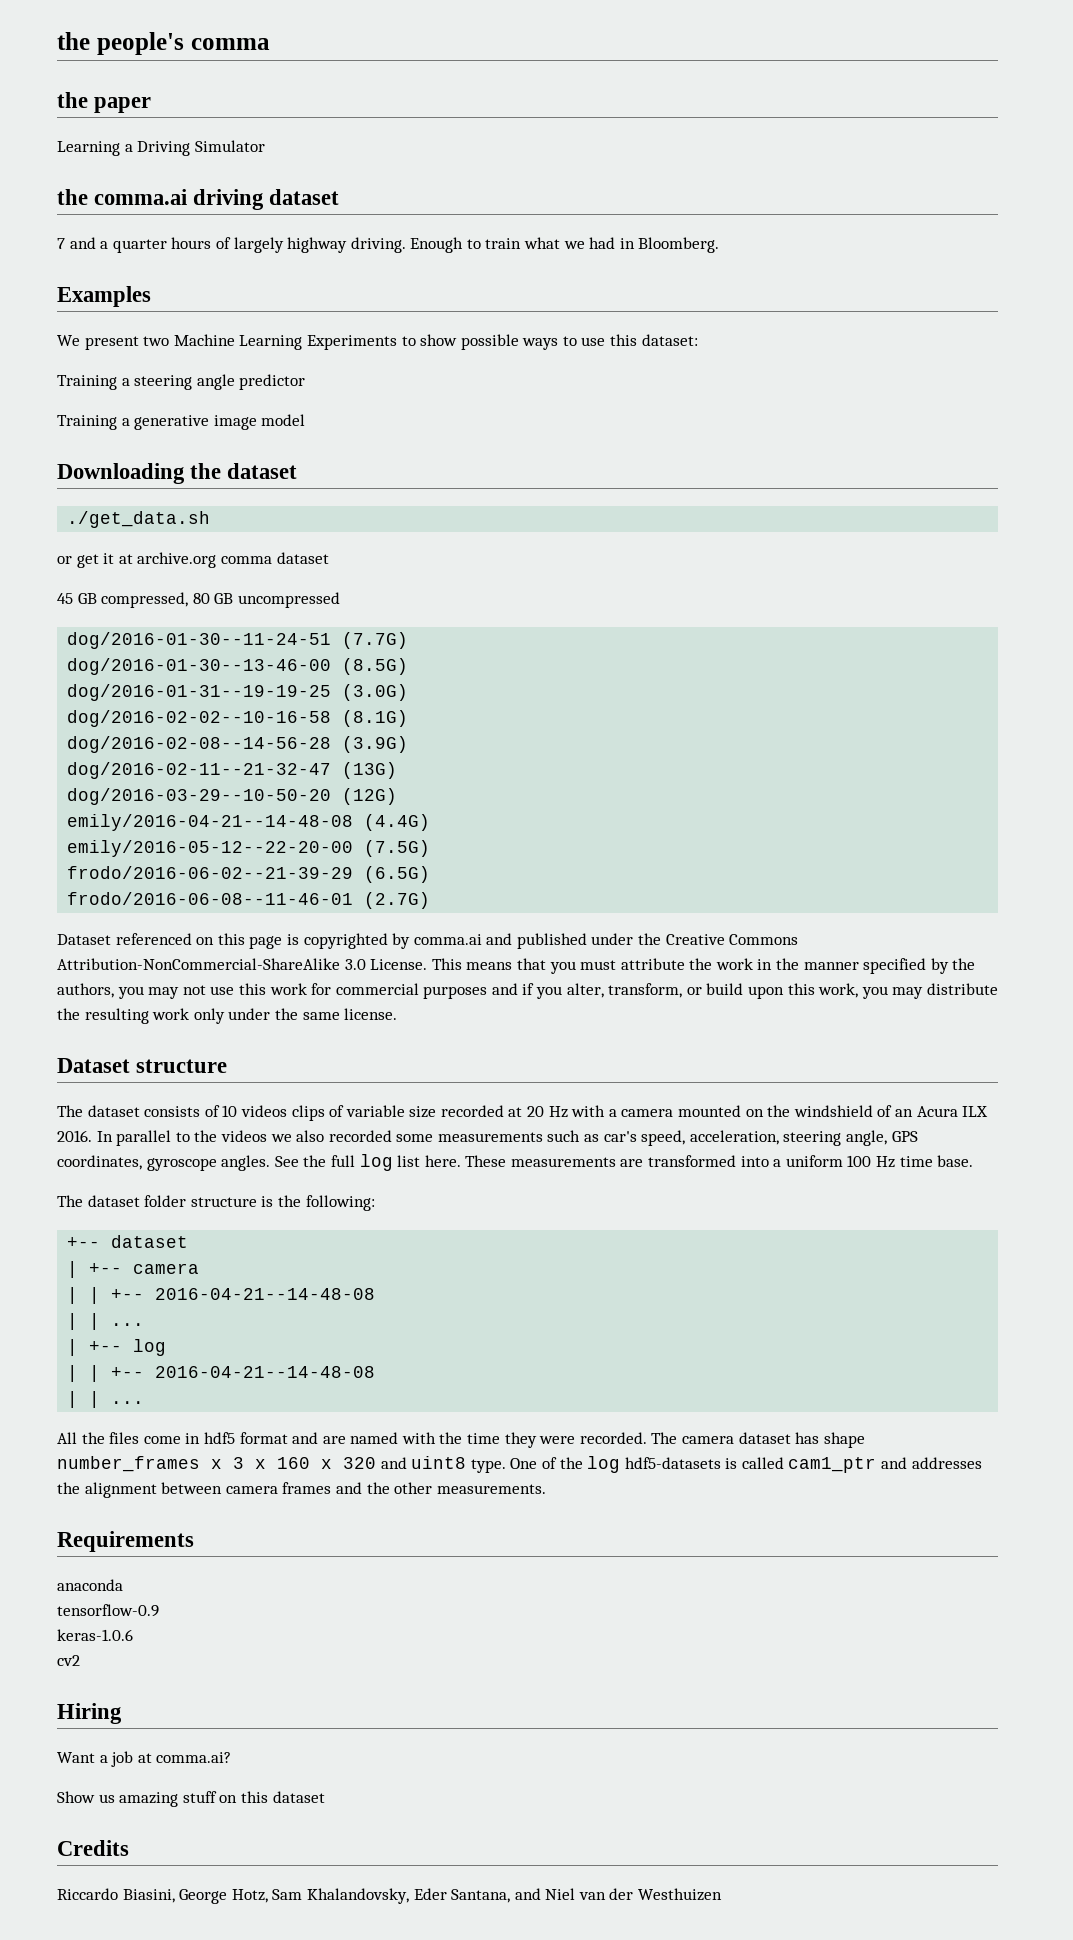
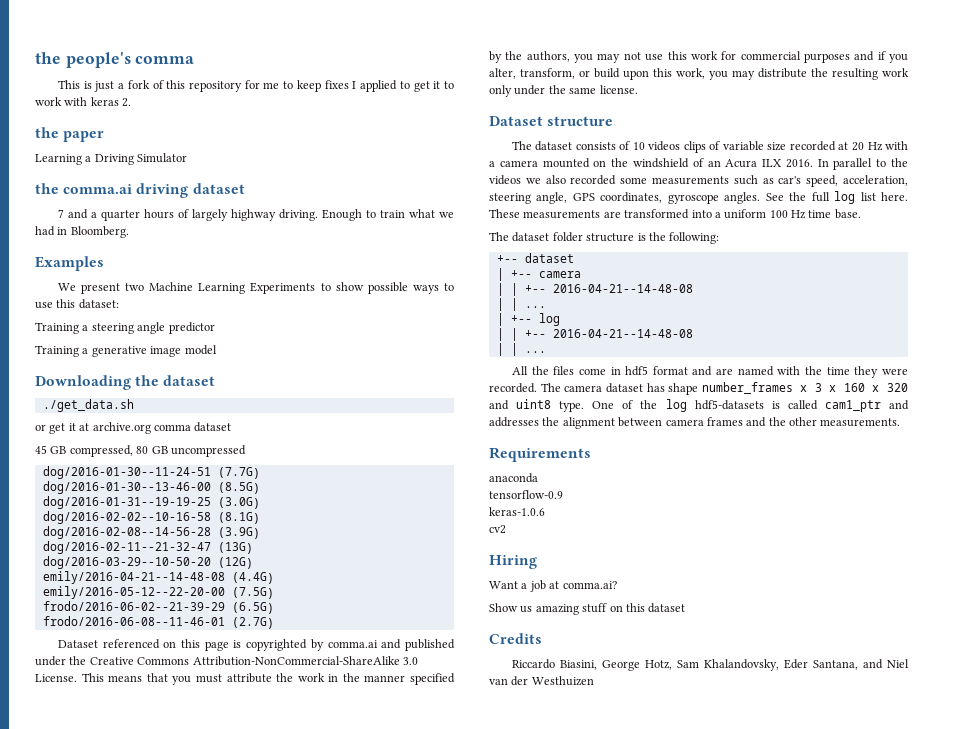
+ This is just a fork of this repository for me to keep fixes I applied to get it to work with keras 2.

